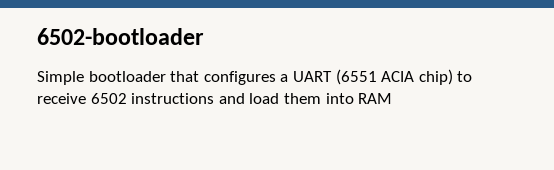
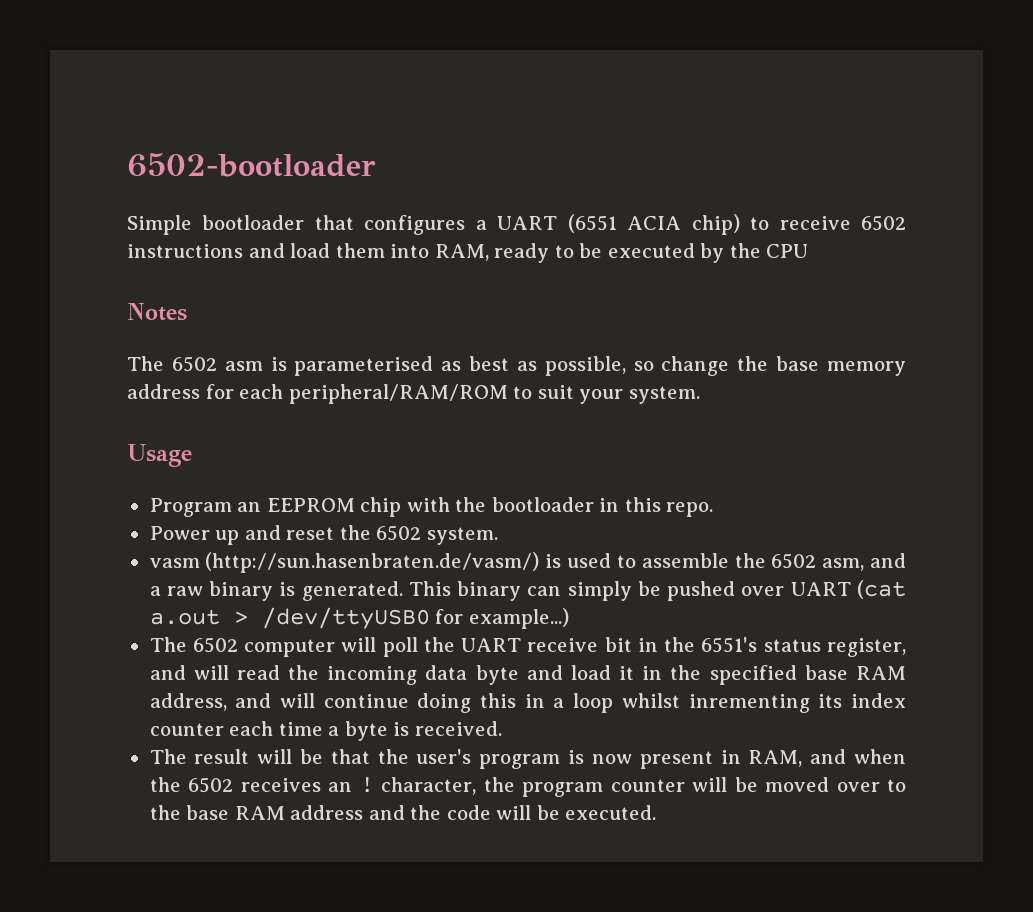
- Simple bootloader that configures a UART (6551 ACIA chip) to receive 6502 instructions and load them into RAM
+ Simple bootloader that configures a UART (6551 ACIA chip) to receive 6502 instructions and load them into RAM, ready to be executed by the CPU
+ Notes
+ The 6502 asm is parameterised as best as possible, so change the base memory address for each peripheral/RAM/ROM to suit your system.
+ Usage
+ Program an EEPROM chip with the bootloader in this repo.
+ Power up and reset the 6502 system.
+ vasm (http://sun.hasenbraten.de/vasm/) is used to assemble the 6502 asm, and a raw binary is generated. This binary can simply be pushed over UART (cat a.out > /dev/ttyUSB0 for example...)
+ The 6502 computer will poll the UART receive bit in the 6551's status register, and will read the incoming data byte and load it in the specified base RAM address, and will continue doing this in a loop whilst inrementing its index counter each time a byte is received.
+ The result will be that the user's program is now present in RAM, and when the 6502 receives an ! character, the program counter will be moved over to the base RAM address and the code will be executed.

